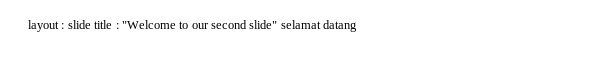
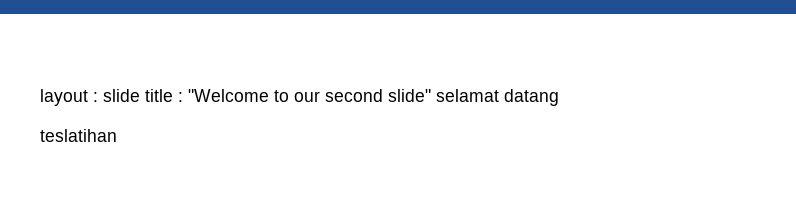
+ teslatihan

